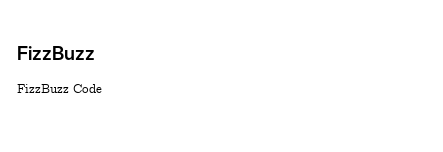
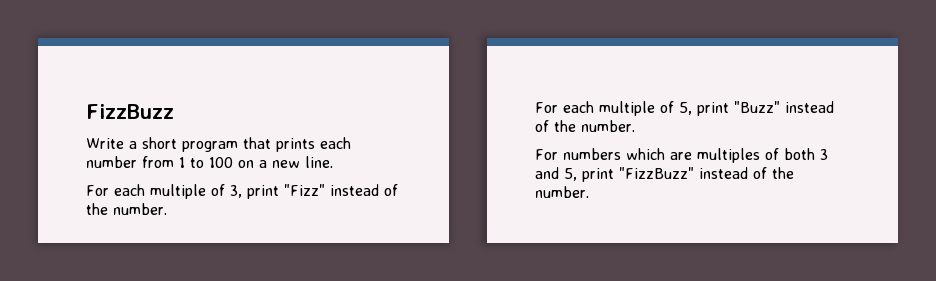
- FizzBuzz Code
+ Write a short program that prints each number from 1 to 100 on a new line.
+ For each multiple of 3, print "Fizz" instead of the number.
+ For each multiple of 5, print "Buzz" instead of the number.
+ For numbers which are multiples of both 3 and 5, print "FizzBuzz" instead of the number.

